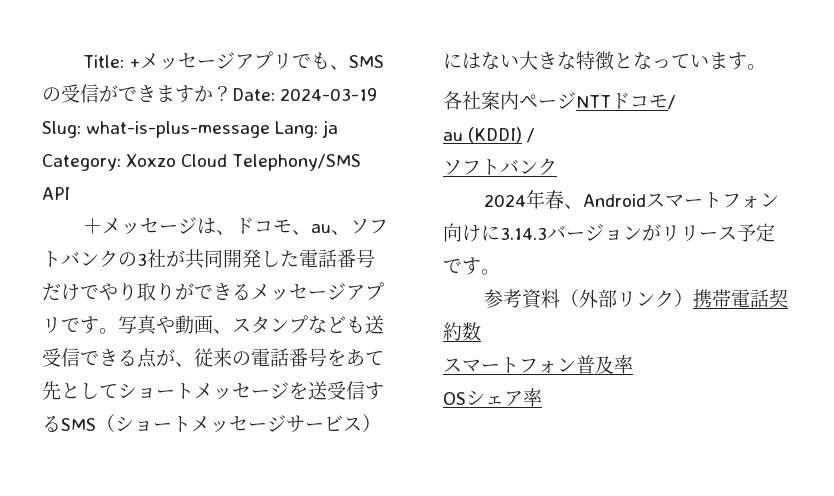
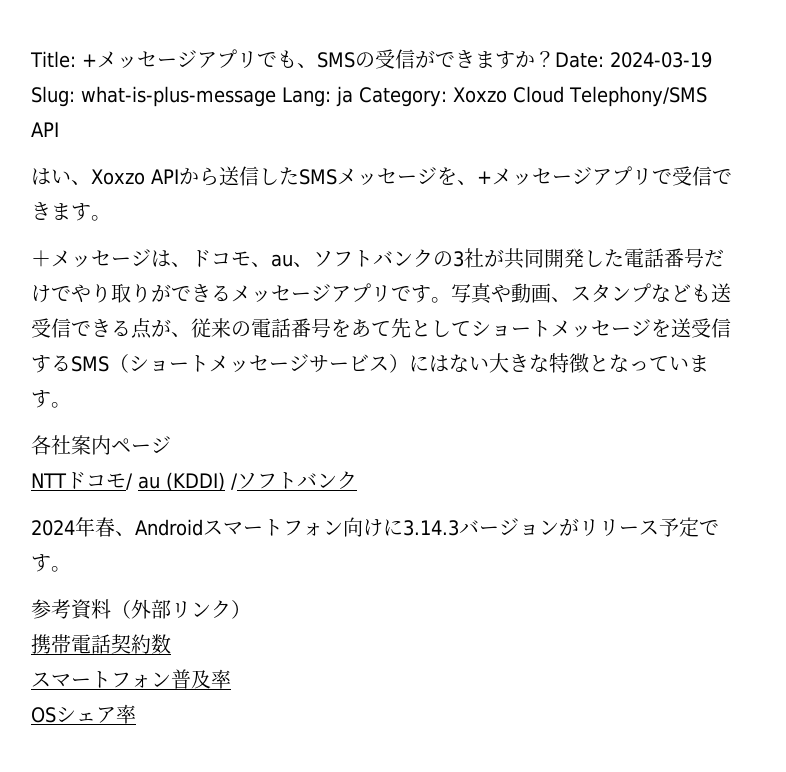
+ はい、Xoxzo APIから送信したSMSメッセージを、+メッセージアプリで受信できます。
- 各社案内ページNTTドコモ/
- au (KDDI) /
- ソフトバンク
+ 各社案内ページ
+ NTTドコモ/ au (KDDI) /ソフトバンク
- 参考資料（外部リンク）携帯電話契約数
+ 参考資料（外部リンク）
+ 携帯電話契約数

